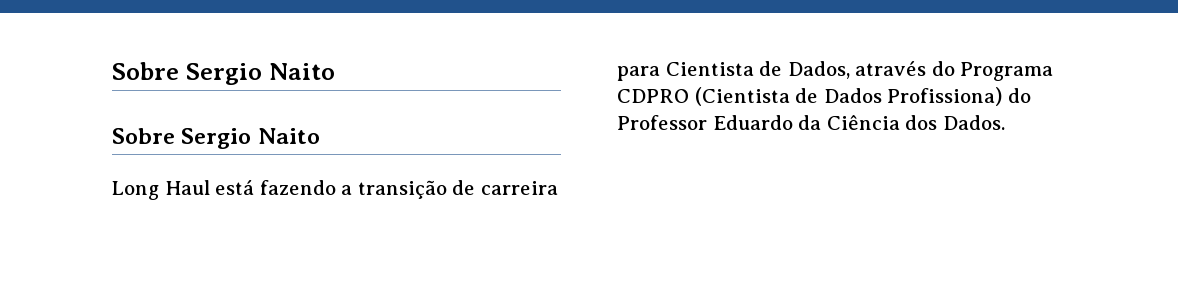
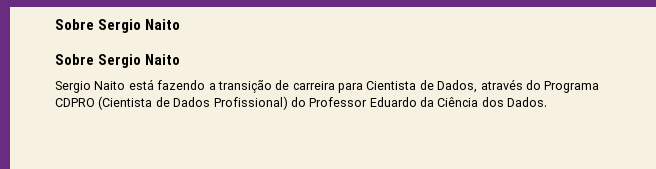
- Long Haul está fazendo a transição de carreira para Cientista de Dados, através do Programa CDPRO (Cientista de Dados Profissiona) do Professor Eduardo da Ciência dos Dados.
+ Sergio Naito está fazendo a transição de carreira para Cientista de Dados, através do Programa CDPRO (Cientista de Dados Profissional) do Professor Eduardo da Ciência dos Dados.

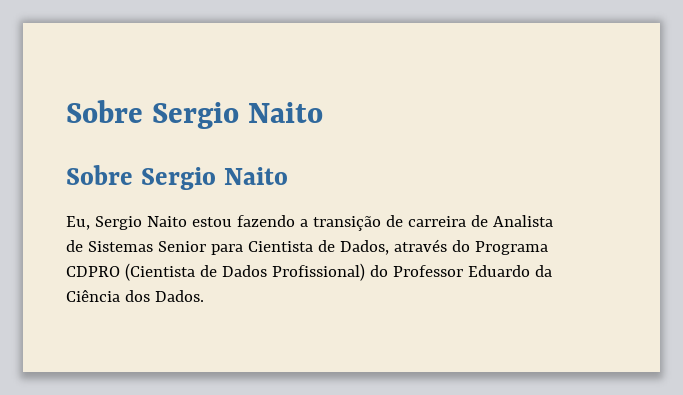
- Sergio Naito está fazendo a transição de carreira para Cientista de Dados, através do Programa CDPRO (Cientista de Dados Profissional) do Professor Eduardo da Ciência dos Dados.
+ Eu, Sergio Naito estou fazendo a transição de carreira de Analista de Sistemas Senior para Cientista de Dados, através do Programa CDPRO (Cientista de Dados Profissional) do Professor Eduardo da Ciência dos Dados.

